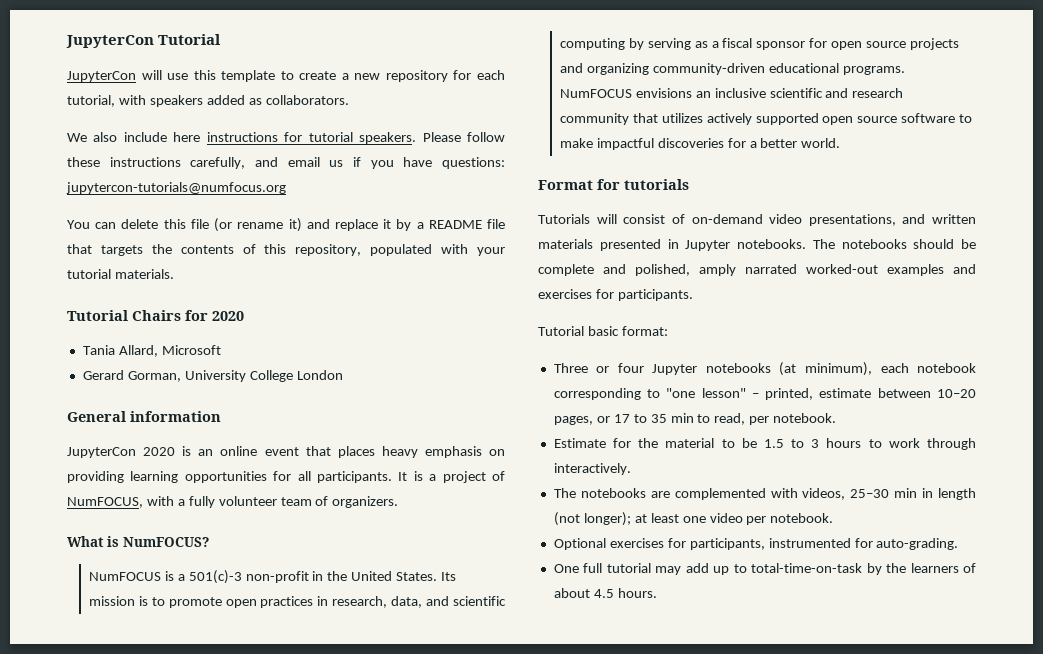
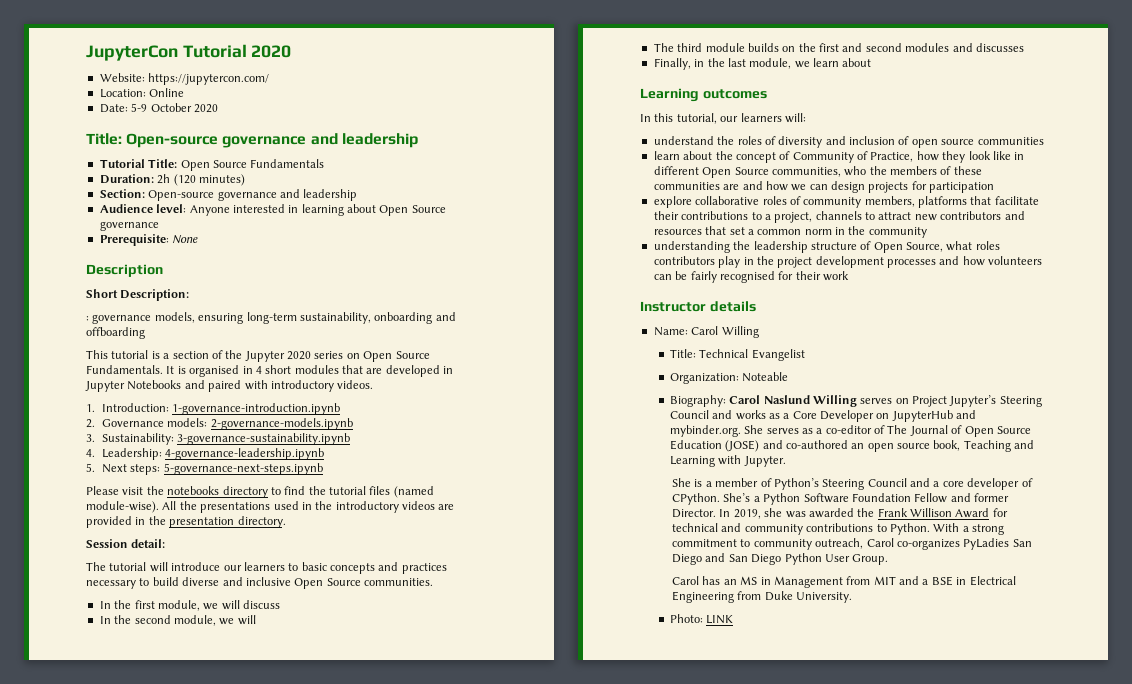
- JupyterCon Tutorial
- JupyterCon will use this template to create a new repository for each tutorial, with speakers added as collaborators.
- We also include here instructions for tutorial speakers. Please follow these instructions carefully, and email us if you have questions: jupytercon-tutorials@numfocus.org
- You can delete this file (or rename it) and replace it by a README file that targets the contents of this repository, populated with your tutorial materials.
- Tutorial Chairs for 2020
- Tania Allard, Microsoft
- Gerard Gorman, University College London
- General information
- JupyterCon 2020 is an online event that places heavy emphasis on providing learning opportunities for all participants. It is a project of NumFOCUS, with a fully volunteer team of organizers.
- What is NumFOCUS?
- NumFOCUS is a 501(c)-3 non-profit in the United States. Its mission is to promote open practices in research, data, and scientific computing by serving as a fiscal sponsor for open source projects and organizing community-driven educational programs. NumFOCUS envisions an inclusive scientific and research community that utilizes actively supported open source software to make impactful discoveries for a better world.
- Format for tutorials
- Tutorials will consist of on-demand video presentations, and written materials presented in Jupyter notebooks. The notebooks should be complete and polished, amply narrated worked-out examples and exercises for participants.
- Tutorial basic format:
- Three or four Jupyter notebooks (at minimum), each notebook corresponding to "one lesson" – printed, estimate between 10–20 pages, or 17 to 35 min to read, per notebook.
- Estimate for the material to be 1.5 to 3 hours to work through interactively.
- The notebooks are complemented with videos, 25–30 min in length (not longer); at least one video per notebook.
- Optional exercises for participants, instrumented for auto-grading.
- One full tutorial may add up to total-time-on-task by the learners of about 4.5 hours.
+ JupyterCon Tutorial 2020
+ Website: https://jupytercon.com/
+ Location: Online
+ Date: 5-9 October 2020
+ Title: Open-source governance and leadership
+ Tutorial Title: Open Source Fundamentals
+ Duration: 2h (120 minutes)
+ Section: Open-source governance and leadership
+ Audience level: Anyone interested in learning about Open Source governance
+ Prerequisite: None
+ Description
+ Short Description:
+ : governance models, ensuring long-term sustainability, onboarding and offboarding
+ This tutorial is a section of the Jupyter 2020 series on Open Source Fundamentals. It is organised in 4 short modules that are developed in Jupyter Notebooks and paired with introductory videos.
+ 1. Introduction: 1-governance-introduction.ipynb
+ 2. Governance models: 2-governance-models.ipynb
+ 3. Sustainability: 3-governance-sustainability.ipynb
+ 4. Leadership: 4-governance-leadership.ipynb
+ 5. Next steps: 5-governance-next-steps.ipynb
+ Please visit the notebooks directory to find the tutorial files (named module-wise). All the presentations used in the introductory videos are provided in the presentation directory.
+ Session detail:
+ The tutorial will introduce our learners to basic concepts and practices necessary to build diverse and inclusive Open Source communities.
+ In the first module, we will discuss
+ In the second module, we will
+ The third module builds on the first and second modules and discusses
+ Finally, in the last module, we learn about
+ Learning outcomes
+ In this tutorial, our learners will:
+ understand the roles of diversity and inclusion of open source communities
+ learn about the concept of Community of Practice, how they look like in different Open Source communities, who the members of these communities are and how we can design projects for participation
+ explore collaborative roles of community members, platforms that facilitate their contributions to a project, channels to attract new contributors and resources that set a common norm in the community
+ understanding the leadership structure of Open Source, what roles contributors play in the project development processes and how volunteers can be fairly recognised for their work
+ Instructor details
+ Name: Carol Willing
+ Title: Technical Evangelist
+ Organization: Noteable
+ Biography: Carol Naslund Willing serves on Project Jupyter’s Steering Council and works as a Core Developer on JupyterHub and mybinder.org. She serves as a co-editor of The Journal of Open Source Education (JOSE) and co-authored an open source book, Teaching and Learning with Jupyter.
+ She is a member of Python’s Steering Council and a core developer of CPython. She’s a Python Software Foundation Fellow and former Director. In 2019, she was awarded the Frank Willison Award for technical and community contributions to Python. With a strong commitment to community outreach, Carol co-organizes PyLadies San Diego and San Diego Python User Group.
+ Carol has an MS in Management from MIT and a BSE in Electrical Engineering from Duke University.
+ Photo: LINK

